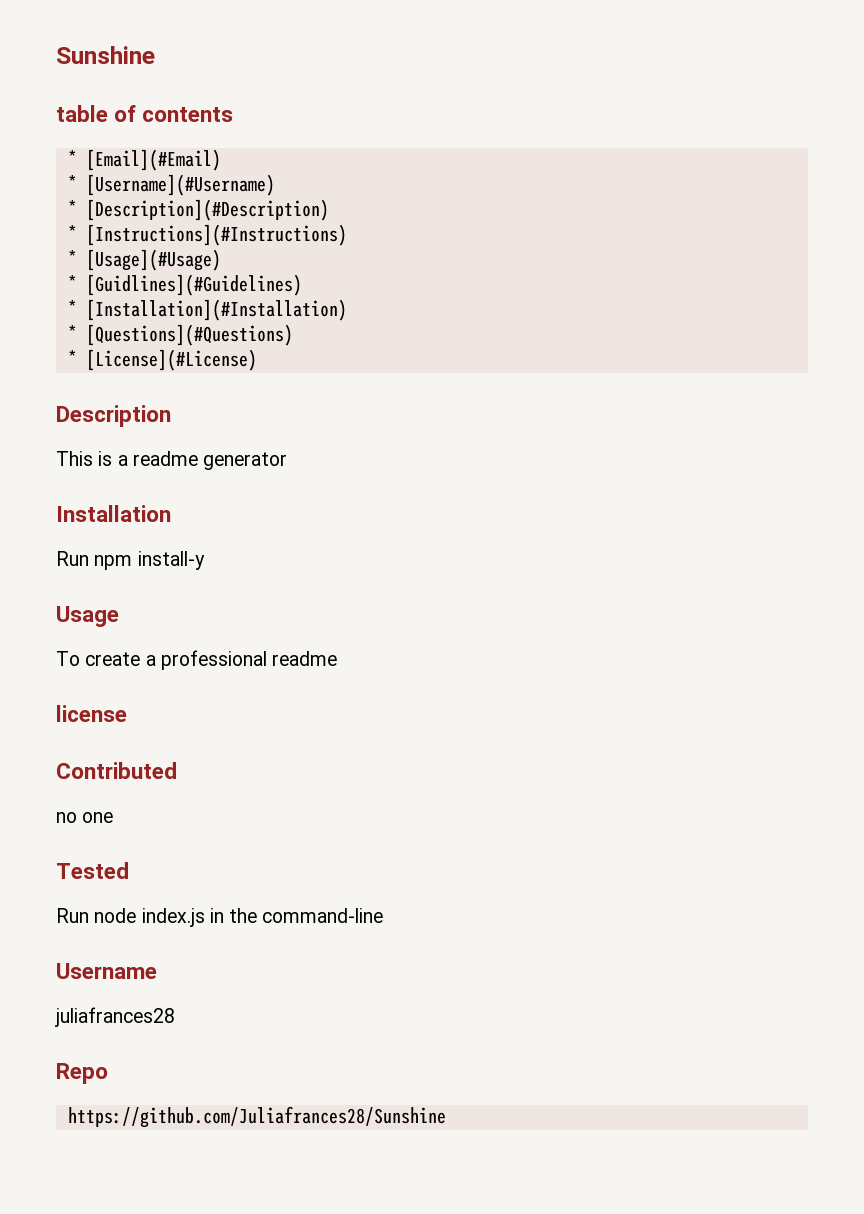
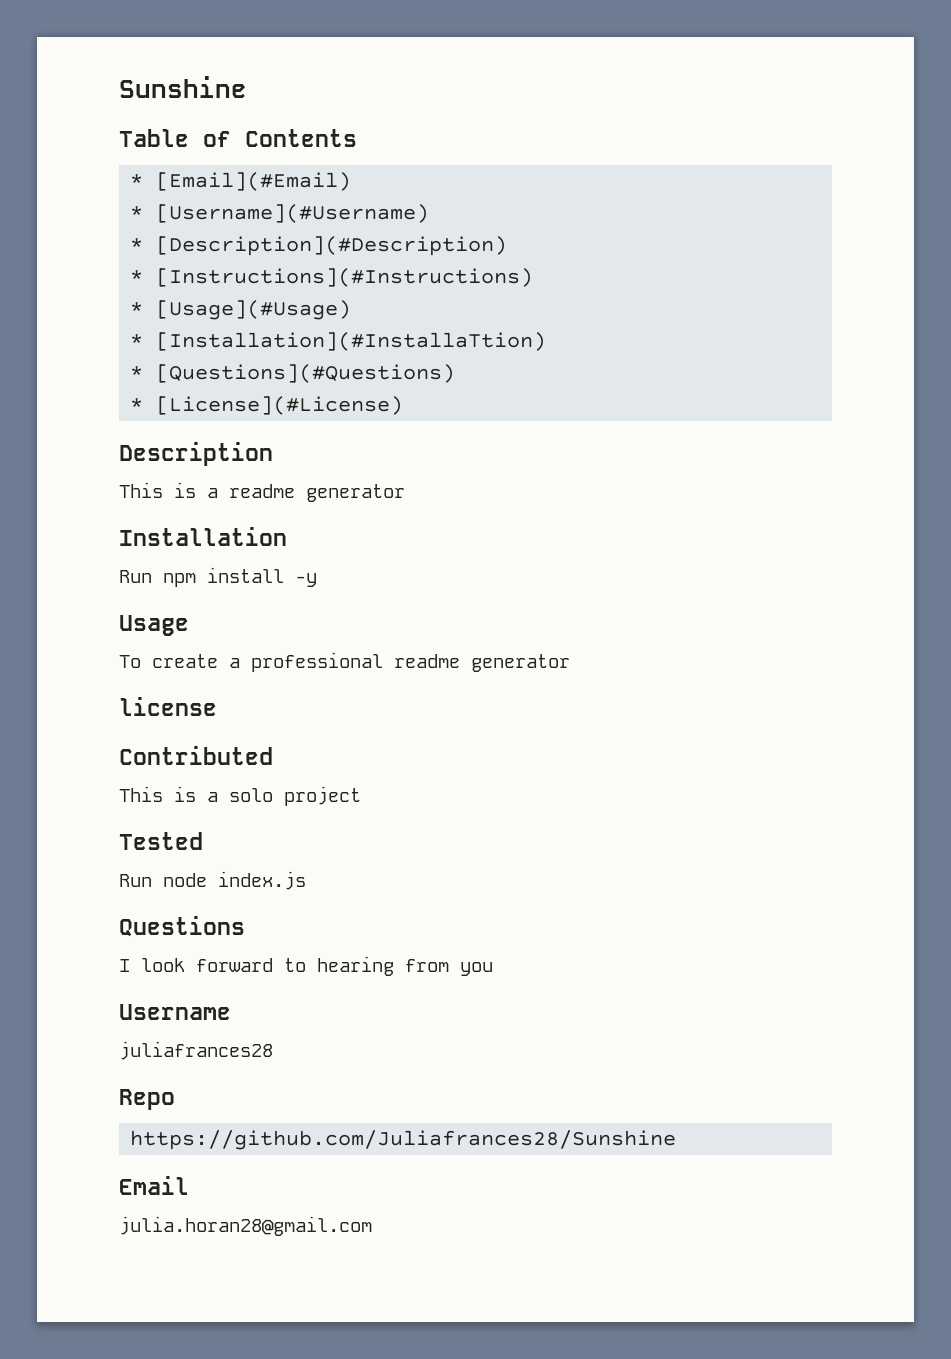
- table of contents
+ Table of Contents
- * [Guidlines](#Guidelines)
- * [Installation](#Installation)
+ * [Installation](#InstallaTtion)
- Run npm install-y
+ Run npm install -y
- To create a professional readme
+ To create a professional readme generator
- no one
+ This is a solo project
- Run node index.js in the command-line
+ Run node index.js
+ Questions
+ I look forward to hearing from you
+ Email
+ julia.horan28@gmail.com

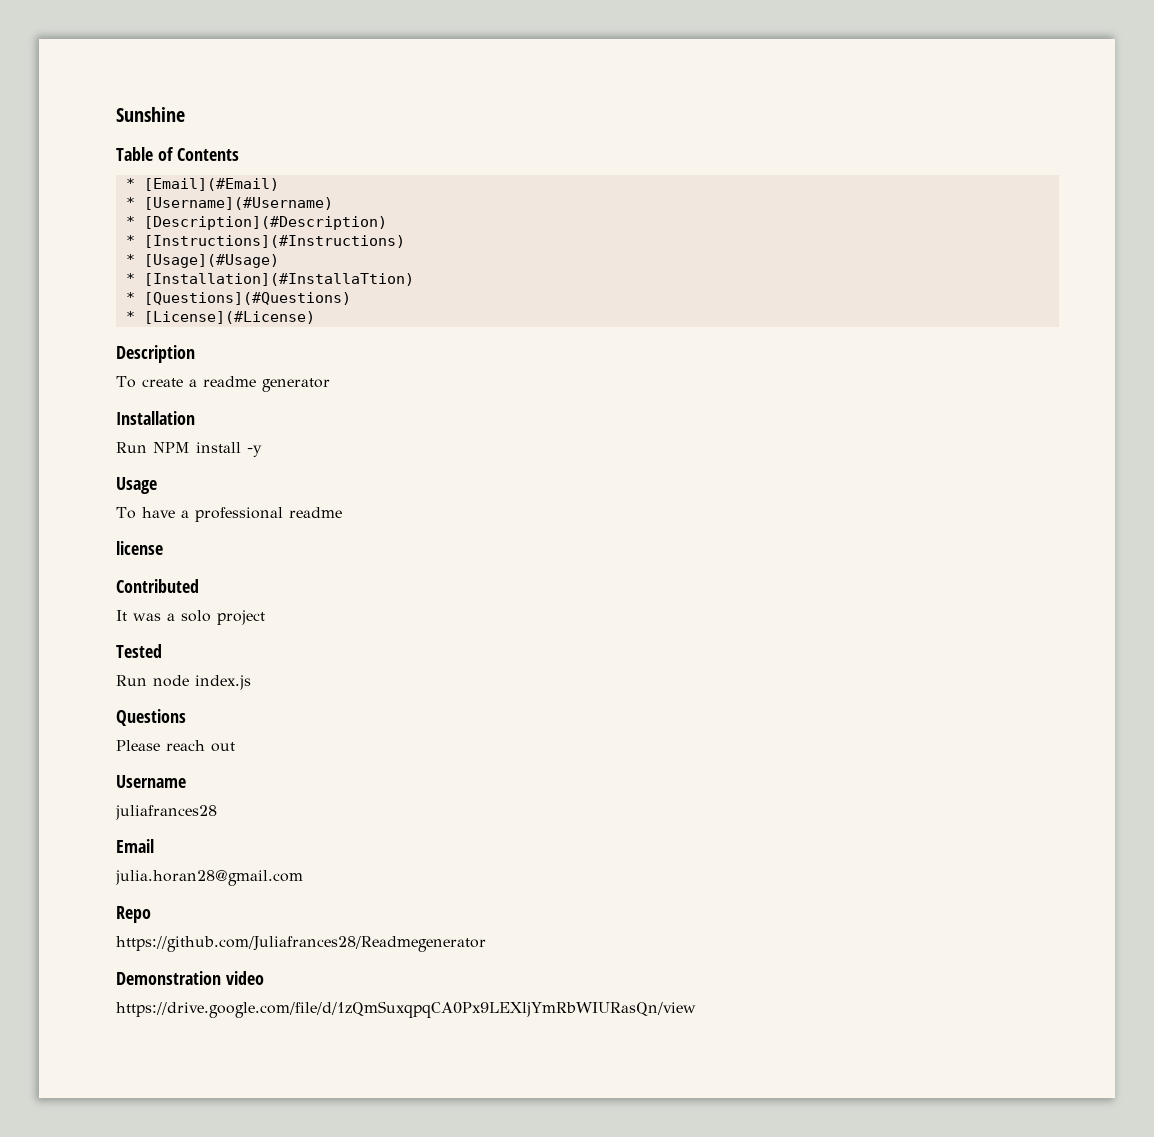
- This is a readme generator
+ To create a readme generator
- Run npm install -y
+ Run NPM install -y
- To create a professional readme generator
+ To have a professional readme
- This is a solo project
+ It was a solo project
- I look forward to hearing from you
+ Please reach out
- Repo
- https://github.com/Juliafrances28/Sunshine
+ Repo
+ https://github.com/Juliafrances28/Readmegenerator
+ Demonstration video
+ https://drive.google.com/file/d/1zQmSuxqpqCA0Px9LEXljYmRbWIURasQn/view

